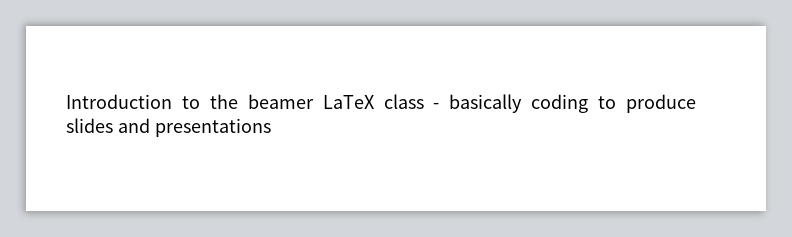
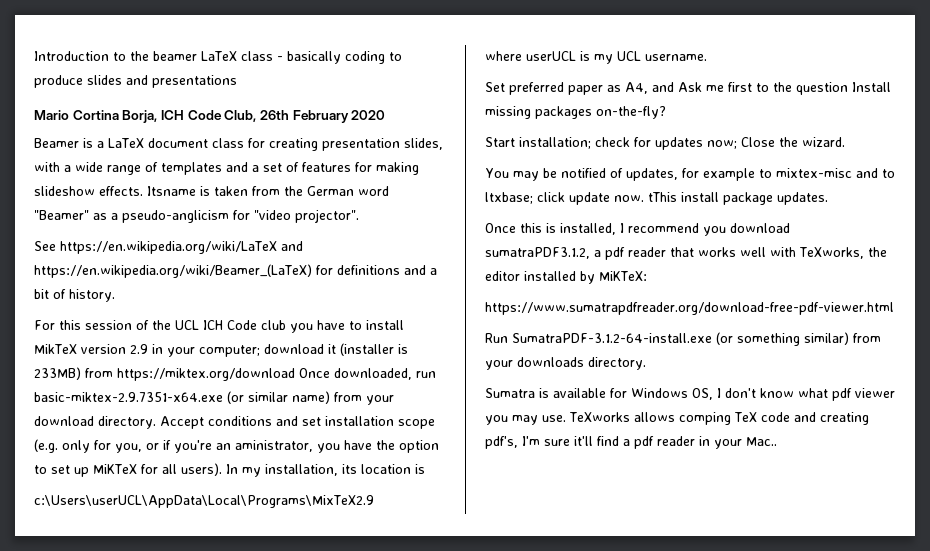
+ Mario Cortina Borja, ICH Code Club, 26th February 2020
+ Beamer is a LaTeX document class for creating presentation slides, with a wide range of templates and a set of features for making slideshow effects. Itsname is taken from the German word "Beamer" as a pseudo-anglicism for "video projector".
+ See https://en.wikipedia.org/wiki/LaTeX and https://en.wikipedia.org/wiki/Beamer_(LaTeX) for definitions and a bit of history.
+ For this session of the UCL ICH Code club you have to install MikTeX version 2.9 in your computer; download it (installer is 233MB) from https://miktex.org/download Once downloaded, run basic-miktex-2.9.7351-x64.exe (or similar name) from your download directory. Accept conditions and set installation scope (e.g. only for you, or if you're an aministrator, you have the option to set up MiKTeX for all users). In my installation, its location is
+ c:\Users\userUCL\AppData\Local\Programs\MixTeX2.9
+ where userUCL is my UCL username.
+ Set preferred paper as A4, and Ask me first to the question Install missing packages on-the-fly?
+ Start installation; check for updates now; Close the wizard.
+ You may be notified of updates, for example to mixtex-misc and to ltxbase; click update now. tThis install package updates.
+ Once this is installed, I recommend you download sumatraPDF3.1.2, a pdf reader that works well with TeXworks, the editor installed by MiKTeX:
+ https://www.sumatrapdfreader.org/download-free-pdf-viewer.html
+ Run SumatraPDF-3.1.2-64-install.exe (or something similar) from your downloads directory.
+ Sumatra is available for Windows OS, I don't know what pdf viewer you may use. TeXworks allows comping TeX code and creating pdf's, I'm sure it'll find a pdf reader in your Mac..

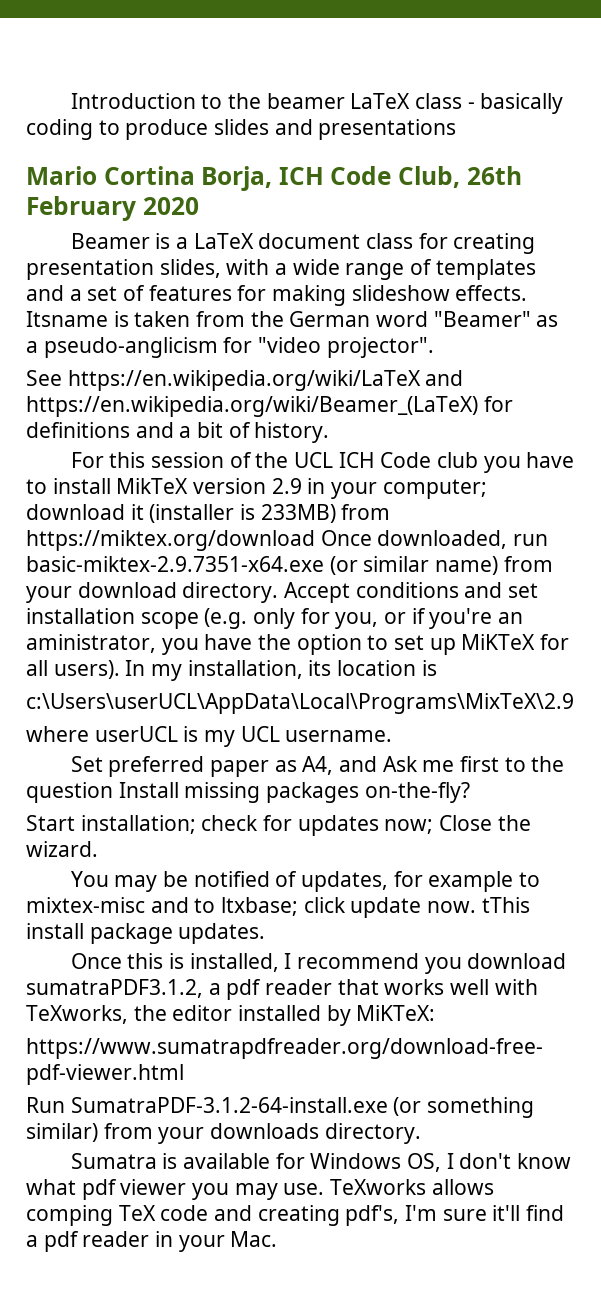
- c:\Users\userUCL\AppData\Local\Programs\MixTeX2.9
+ c:\Users\userUCL\AppData\Local\Programs\MixTeX\2.9
- TeXworks allows comping TeX code and creating pdf's, I'm sure it'll find a pdf reader in your Mac..
+ TeXworks allows comping TeX code and creating pdf's, I'm sure it'll find a pdf reader in your Mac.

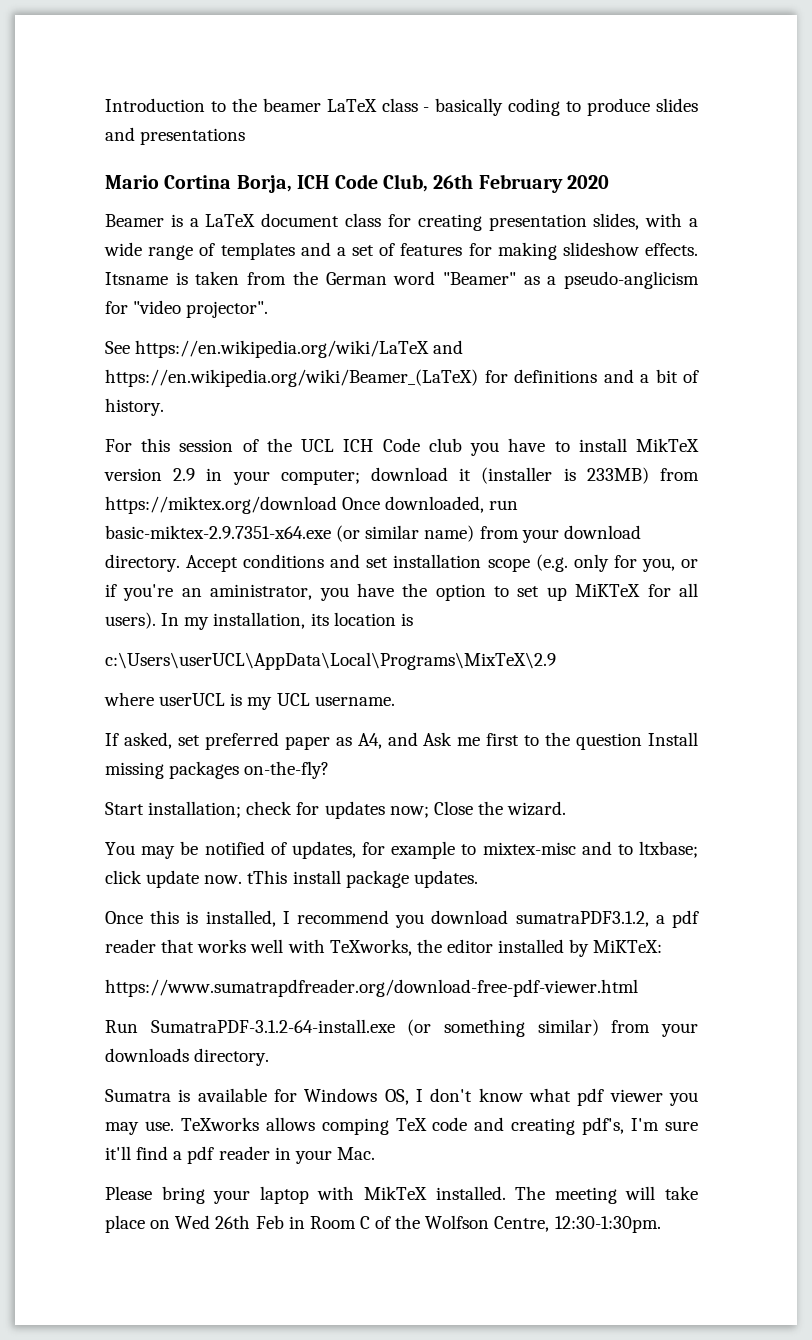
- Set preferred paper as A4, and Ask me first to the question Install missing packages on-the-fly?
+ If asked, set preferred paper as A4, and Ask me first to the question Install missing packages on-the-fly?
+ Please bring your laptop with MikTeX installed. The meeting will take place on Wed 26th Feb in Room C of the Wolfson Centre, 12:30-1:30pm.

